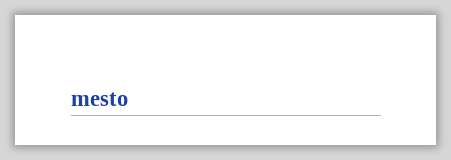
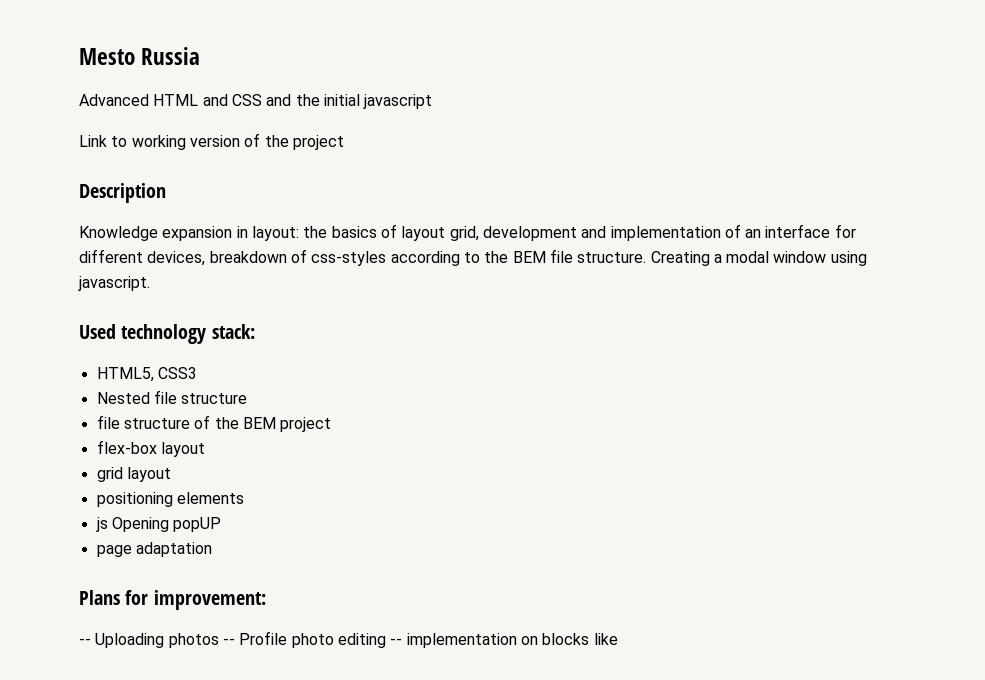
- mesto
+ Mesto Russia
+ Advanced HTML and CSS and the initial javascript
+ Link to working version of the project
+ Description
+ Knowledge expansion in layout: the basics of layout grid, development and implementation of an interface for different devices, breakdown of css-styles according to the BEM file structure. Сreating a modal window using javascript.
+ Used technology stack:
+ HTML5, СSS3
+ Nested file structure
+ file structure of the BEM project
+ flex-box layout
+ grid layout
+ positioning elements
+ js Opening popUP
+ page adaptation
+ Plans for improvement:
+ -- Uploading photos -- Profile photo editing -- implementation on blocks like

